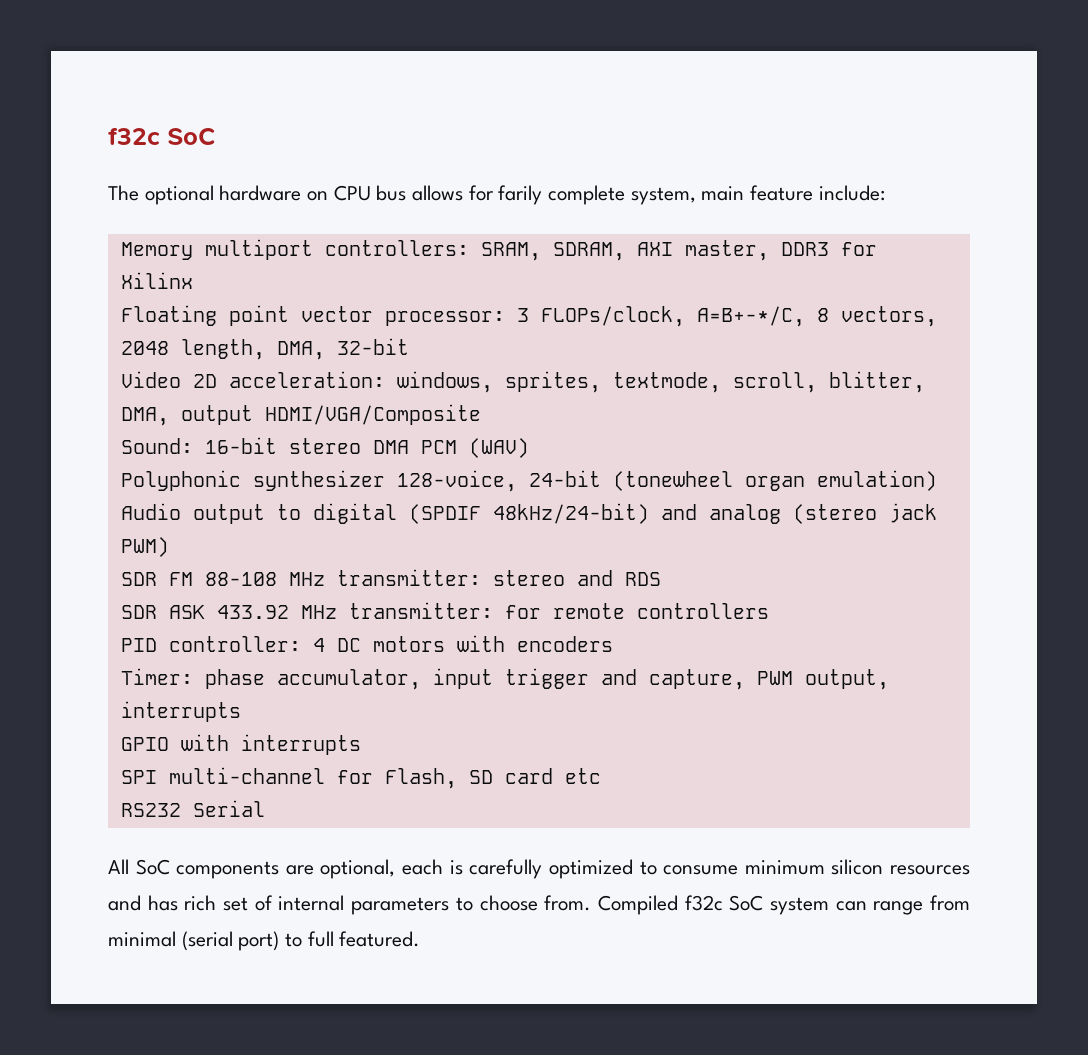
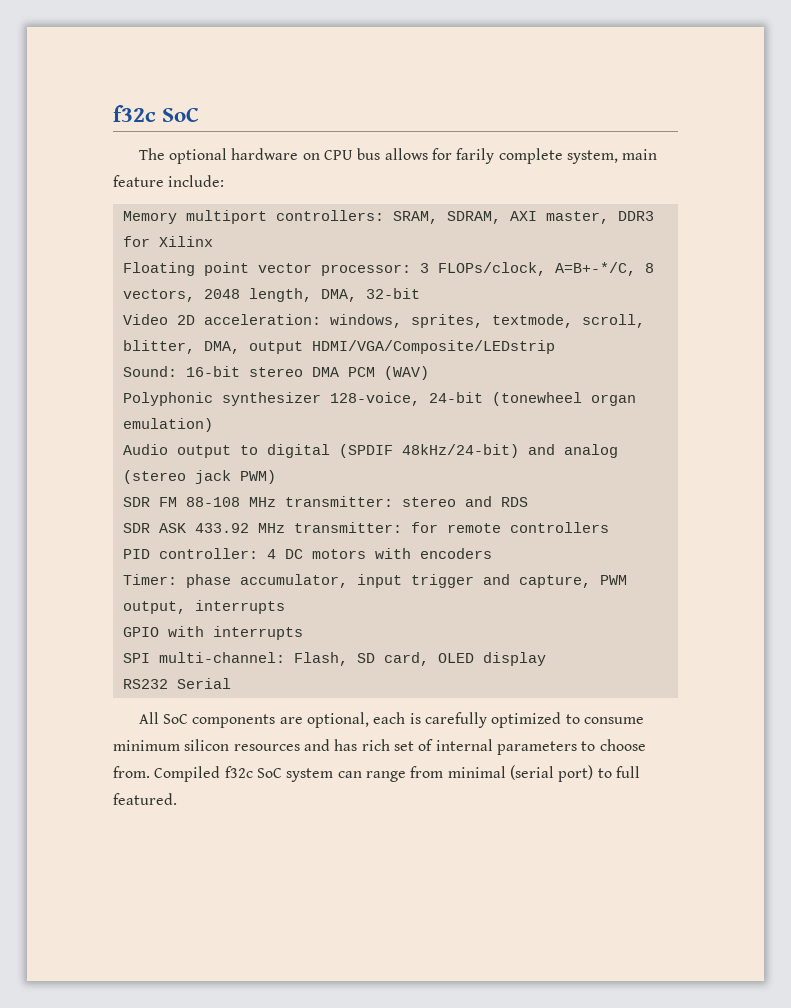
- Video 2D acceleration: windows, sprites, textmode, scroll, blitter, DMA, output HDMI/VGA/Composite
+ Video 2D acceleration: windows, sprites, textmode, scroll, blitter, DMA, output HDMI/VGA/Composite/LEDstrip
- SPI multi-channel for Flash, SD card etc
+ SPI multi-channel: Flash, SD card, OLED display

